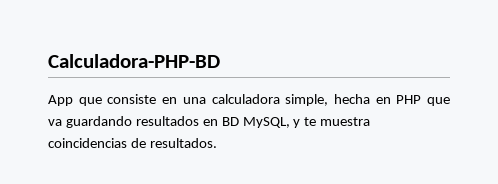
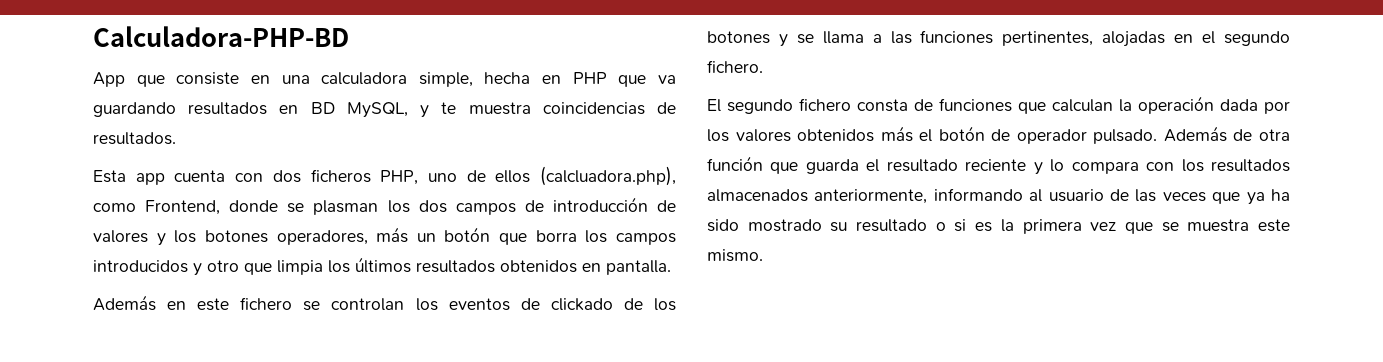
+ Esta app cuenta con dos ficheros PHP, uno de ellos (calcluadora.php), como Frontend, donde se plasman los dos campos de introducción de valores y los botones operadores, más un botón que borra los campos introducidos y otro que limpia los últimos resultados obtenidos en pantalla.
+ Además en este fichero se controlan los eventos de clickado de los botones y se llama a las funciones pertinentes, alojadas en el segundo fichero.
+ El segundo fichero consta de funciones que calculan la operación dada por los valores obtenidos más el botón de operador pulsado. Además de otra función que guarda el resultado reciente y lo compara con los resultados almacenados anteriormente, informando al usuario de las veces que ya ha sido mostrado su resultado o si es la primera vez que se muestra este mismo.

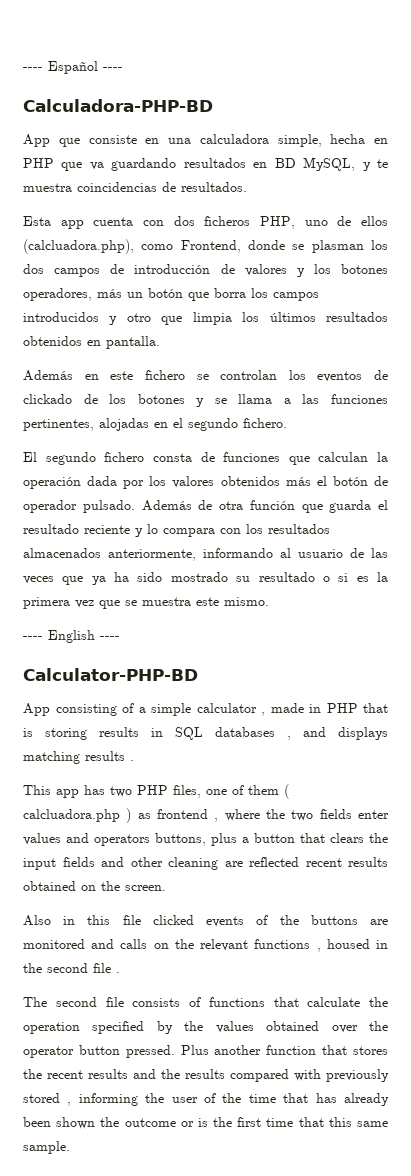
+ ---- Español ----
+ ---- English ----
+ Calculator-PHP-BD
+ App consisting of a simple calculator , made in PHP that is storing results in SQL databases , and displays matching results .
+ This app has two PHP files, one of them ( calcluadora.php ) as frontend , where the two fields enter values and operators buttons, plus a button that clears the input fields and other cleaning are reflected recent results obtained on the screen.
+ Also in this file clicked events of the buttons are monitored and calls on the relevant functions , housed in the second file .
+ The second file consists of functions that calculate the operation specified by the values obtained over the operator button pressed. Plus another function that stores the recent results and the results compared with previously stored , informing the user of the time that has already been shown the outcome or is the first time that this same sample.

